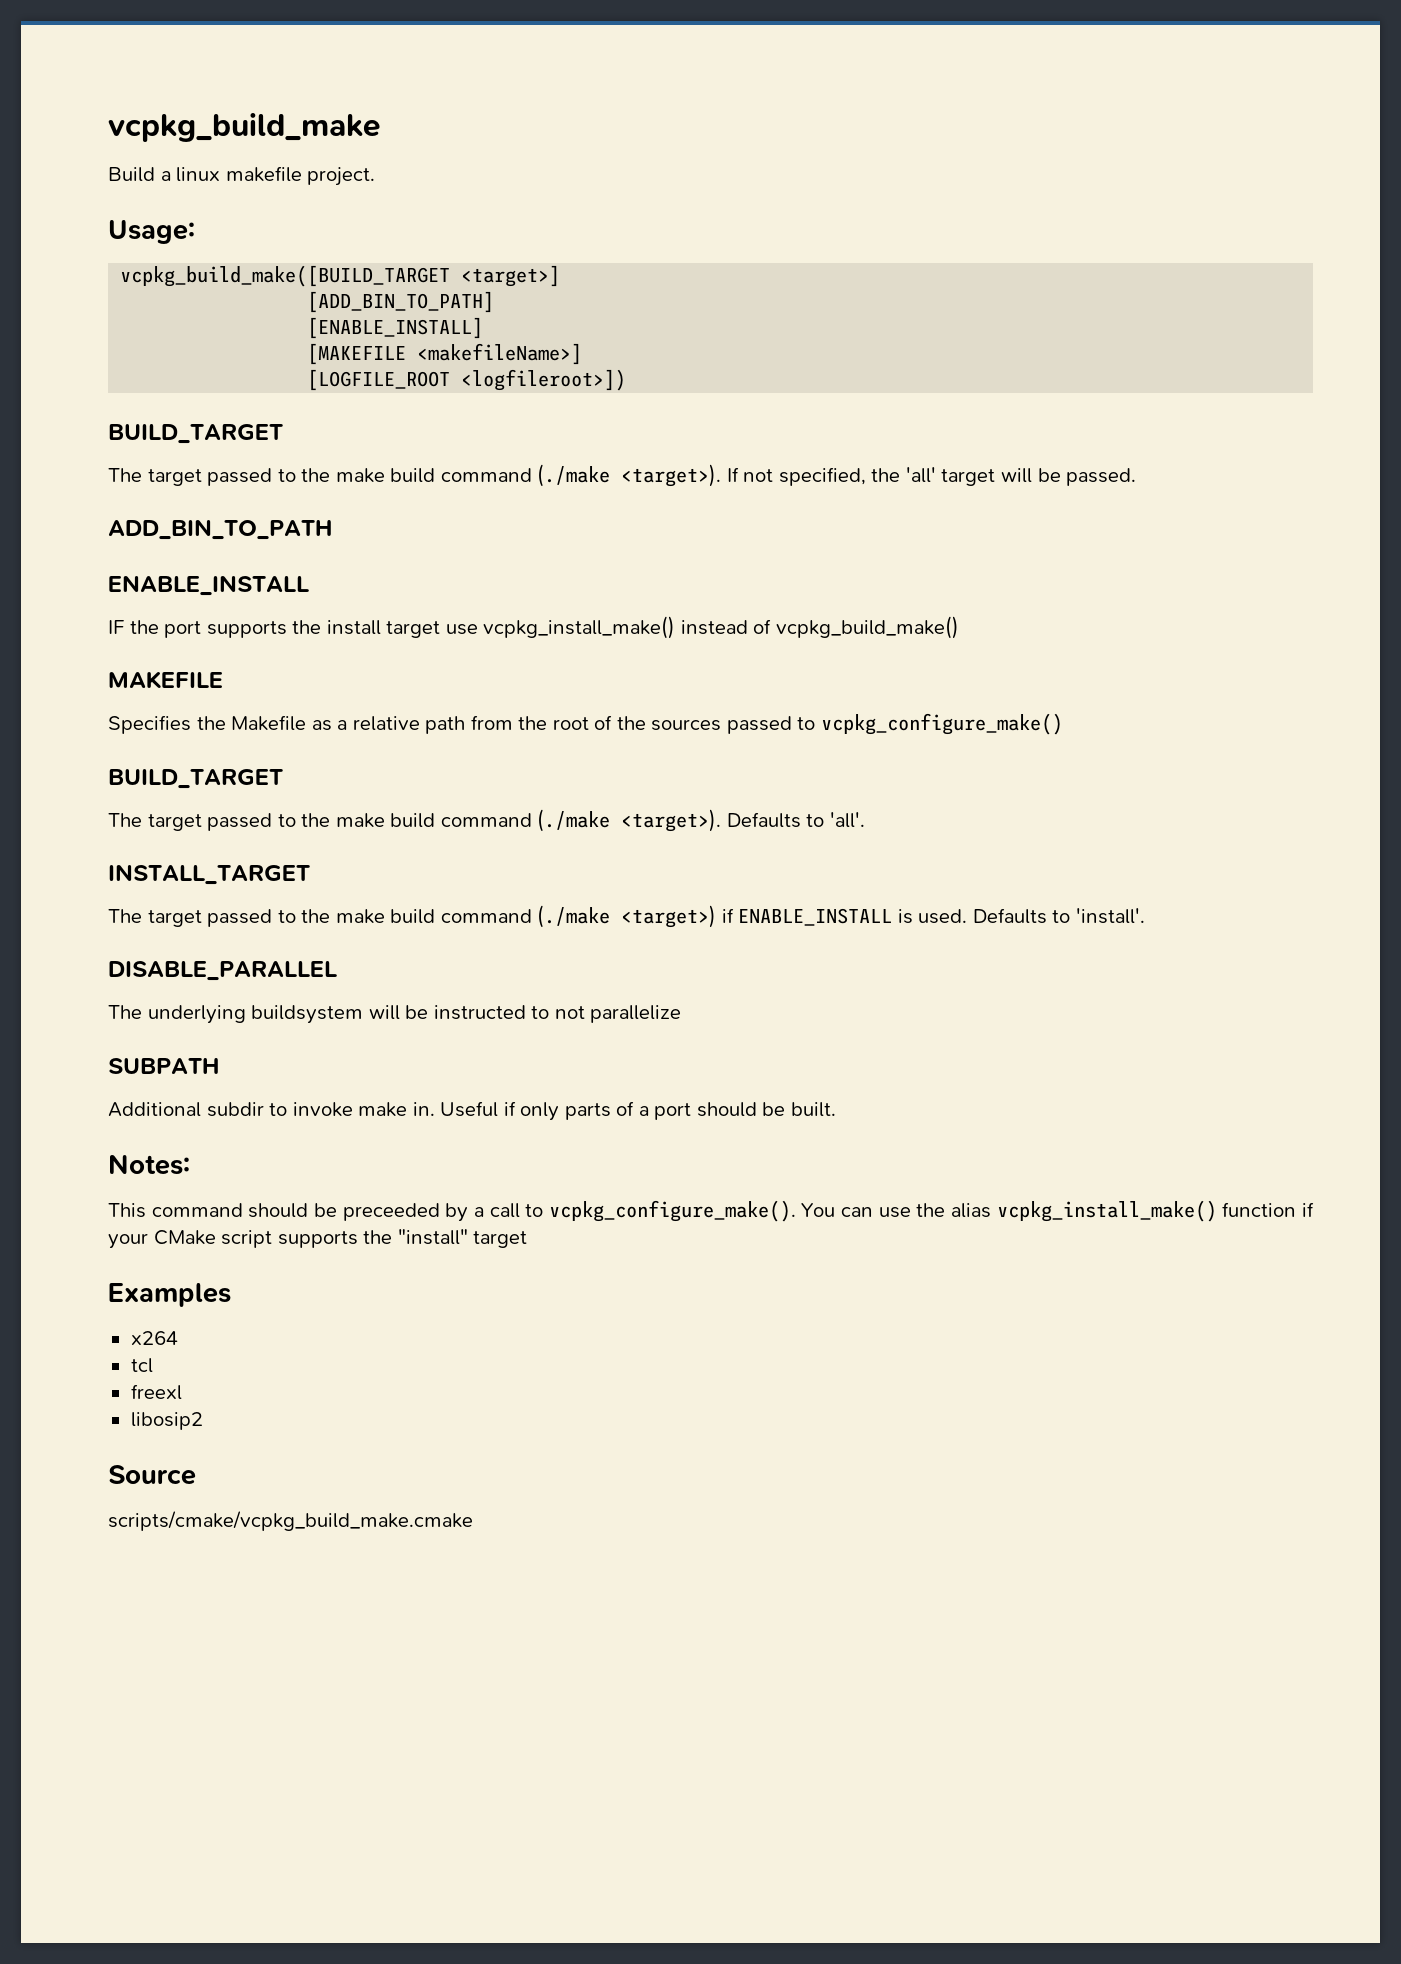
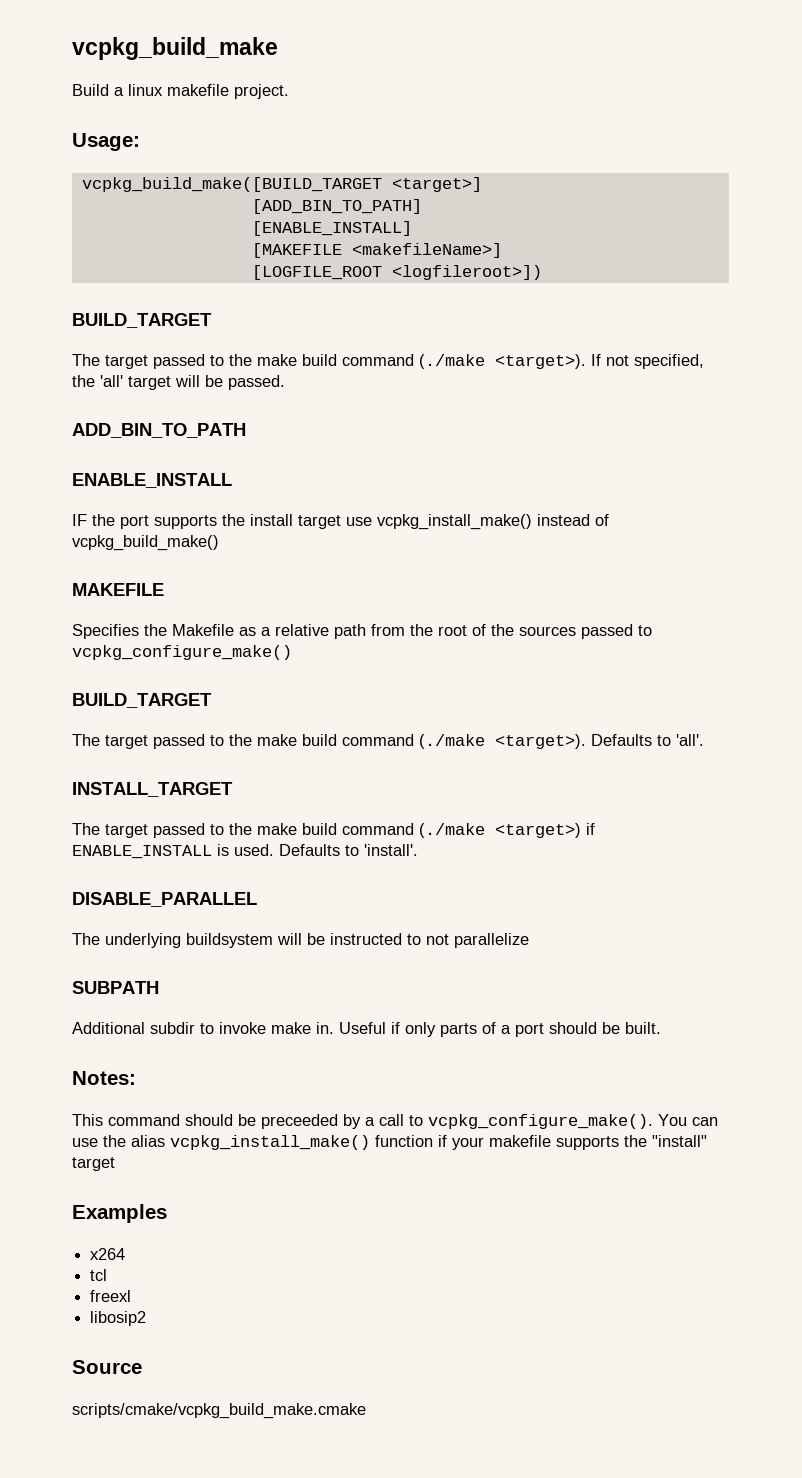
- You can use the alias vcpkg_install_make() function if your CMake script supports the "install" target
+ You can use the alias vcpkg_install_make() function if your makefile supports the "install" target

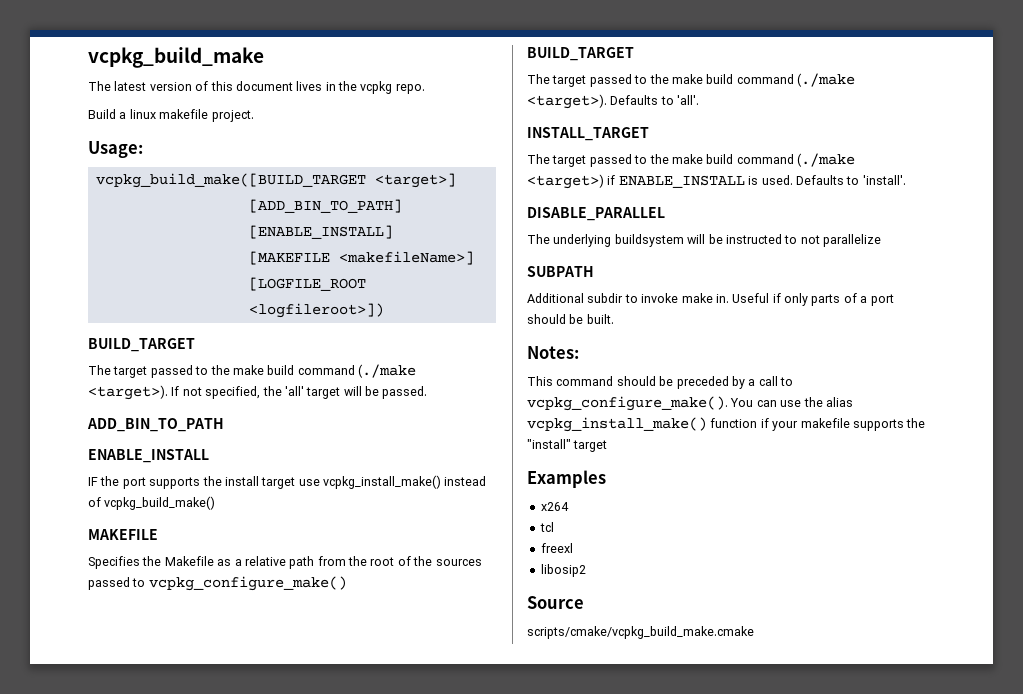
+ The latest version of this document lives in the vcpkg repo.
- This command should be preceeded by a call to vcpkg_configure_make().
+ This command should be preceded by a call to vcpkg_configure_make().

